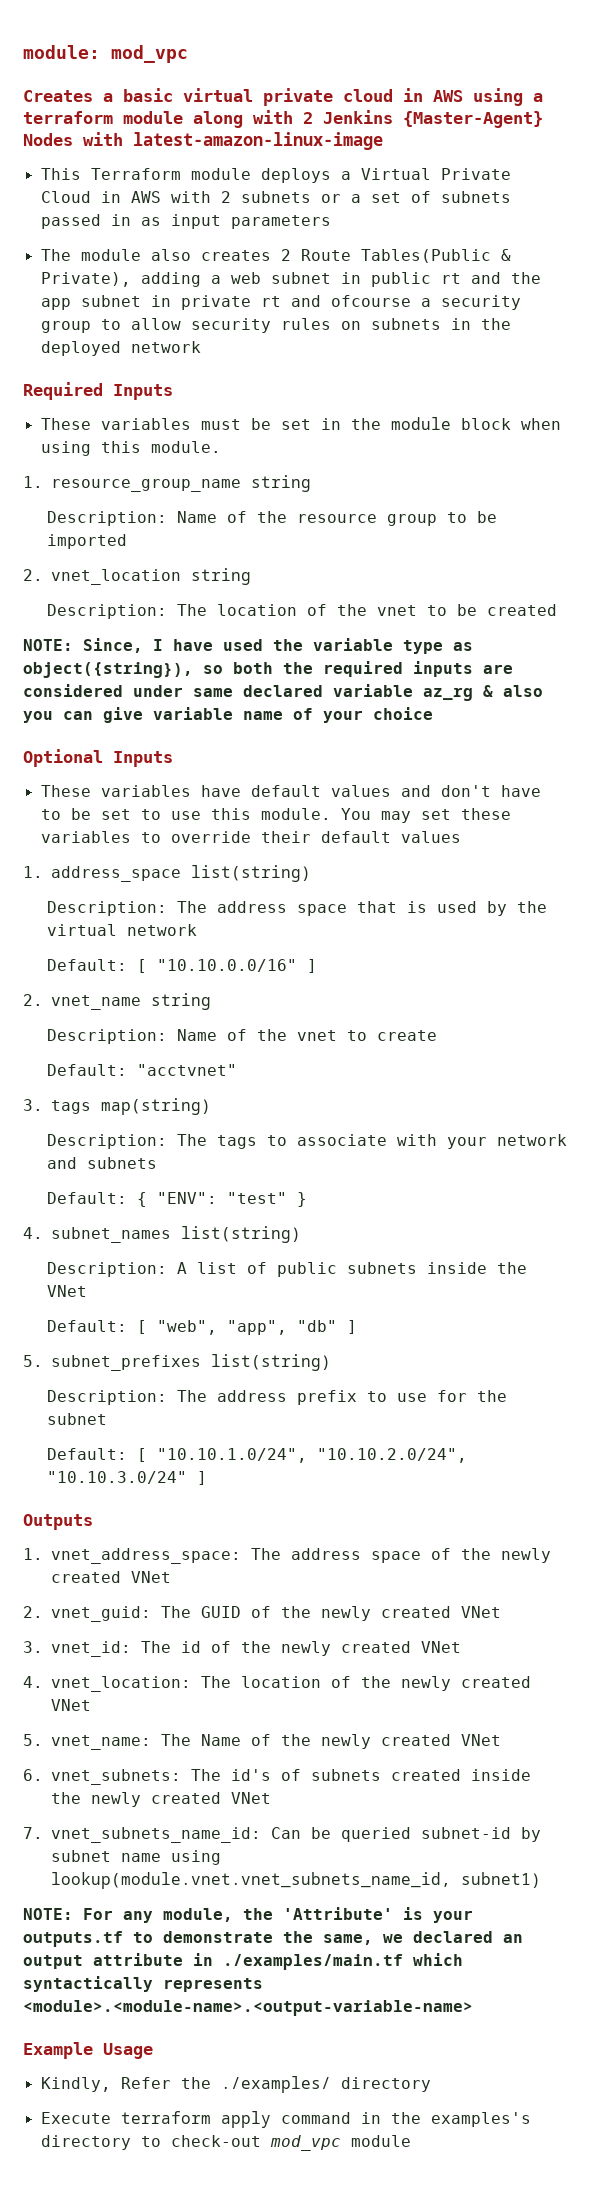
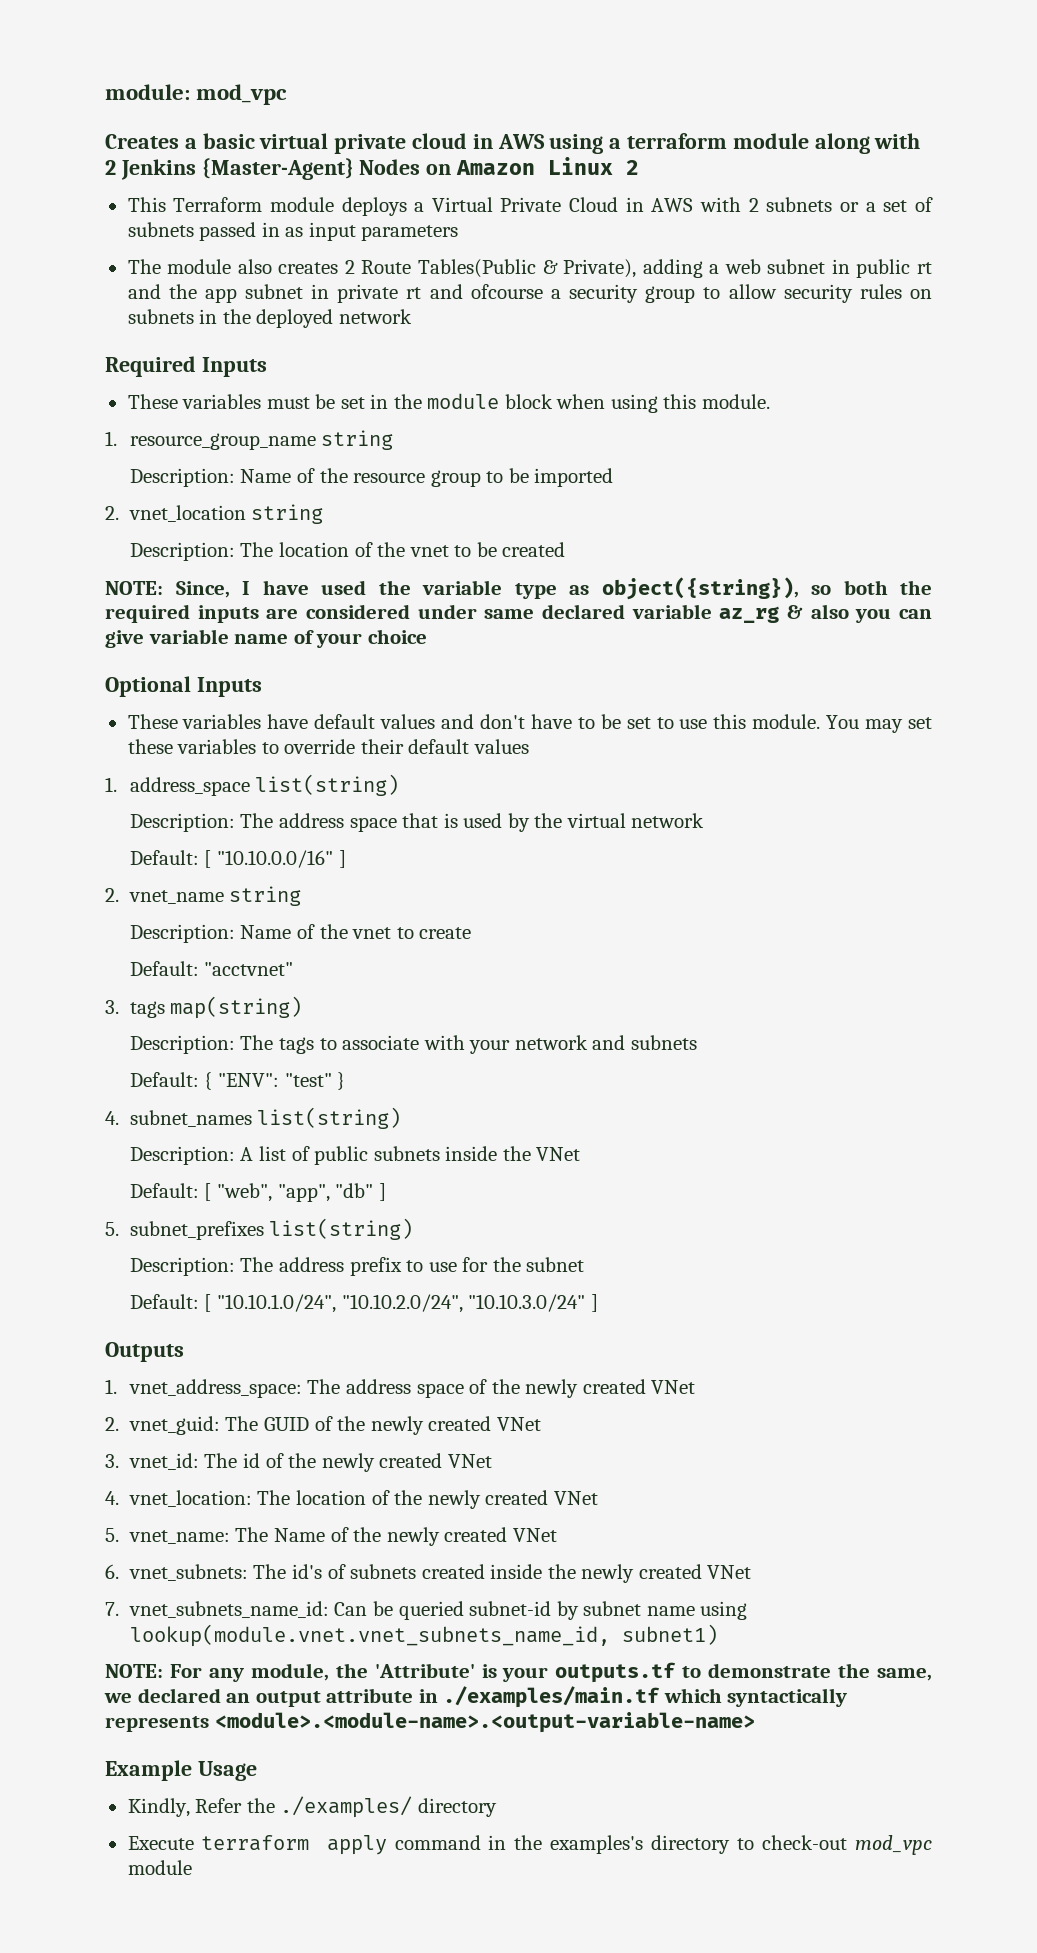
- Creates a basic virtual private cloud in AWS using a terraform module along with 2 Jenkins {Master-Agent} Nodes with latest-amazon-linux-image
+ Creates a basic virtual private cloud in AWS using a terraform module along with 2 Jenkins {Master-Agent} Nodes on Amazon Linux 2

